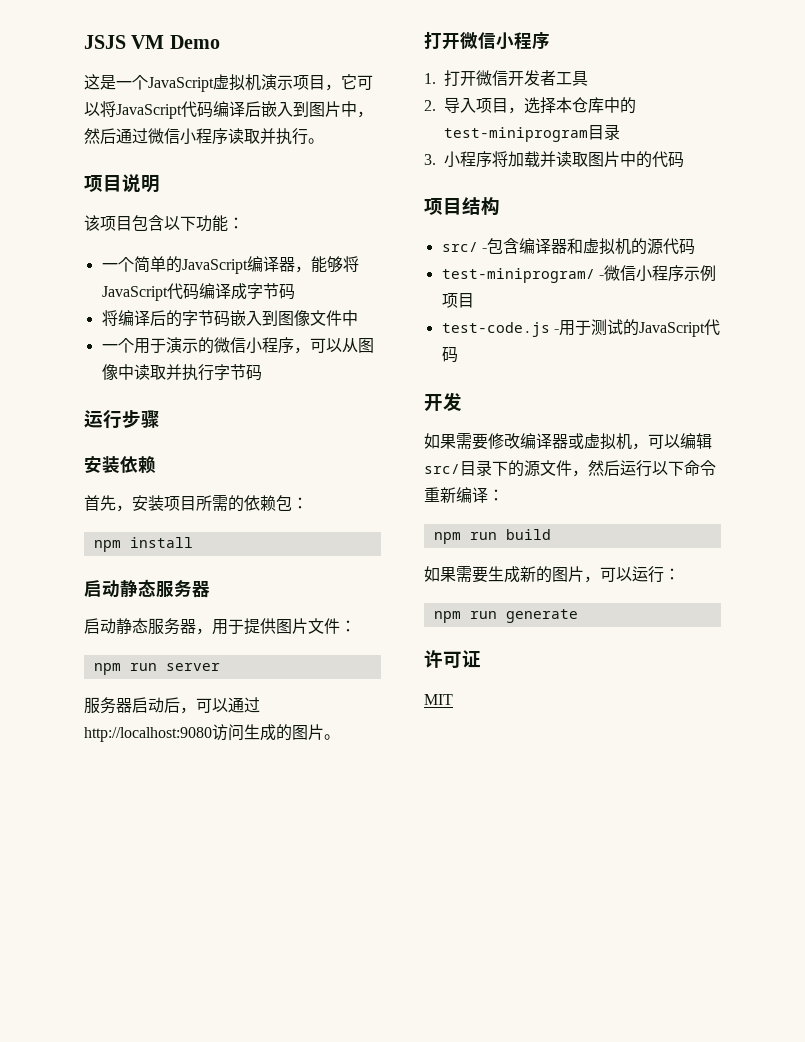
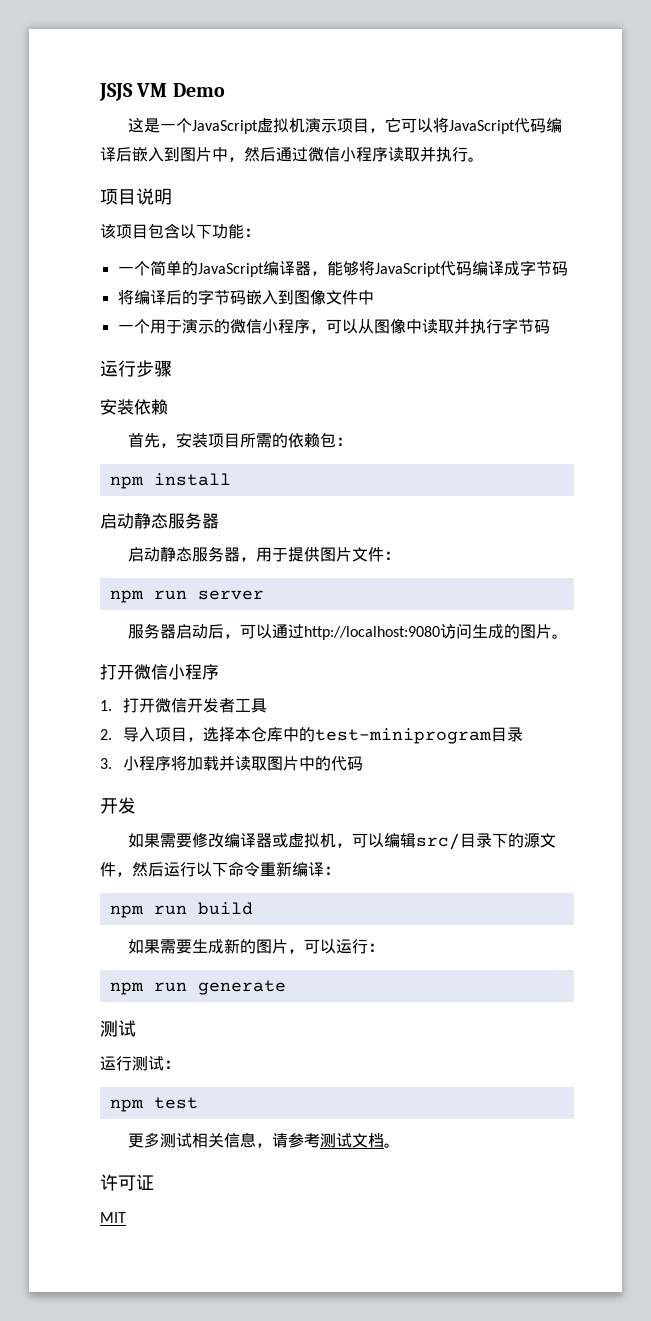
- 项目结构
- src/ -包含编译器和虚拟机的源代码
- test-miniprogram/ -微信小程序示例项目
- test-code.js -用于测试的JavaScript代码
  npm run generate
+ 测试
+ 运行测试：
+ npm test
+ 更多测试相关信息，请参考测试文档。

